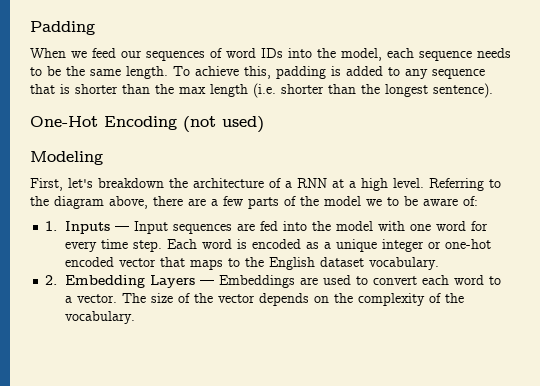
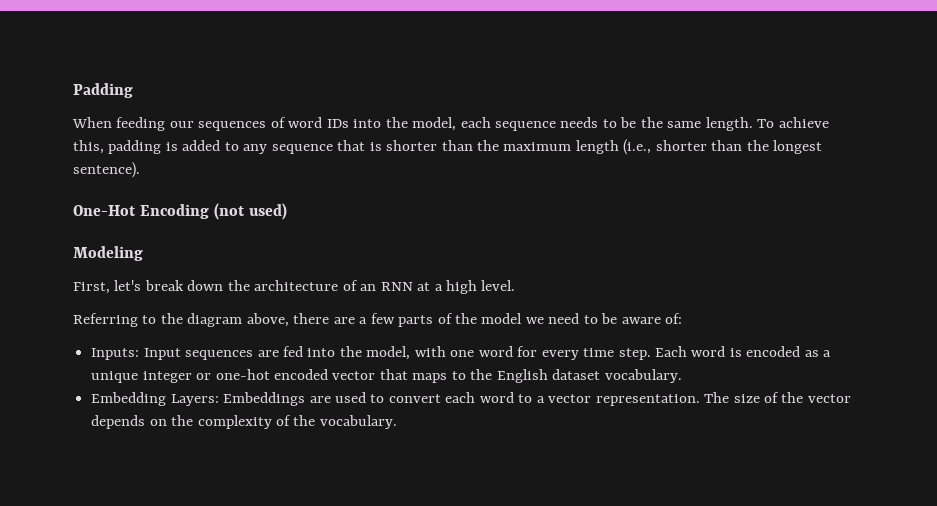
- When we feed our sequences of word IDs into the model, each sequence needs to be the same length.
+ When feeding our sequences of word IDs into the model, each sequence needs to be the same length.
- To achieve this, padding is added to any sequence that is shorter than the max length (i.e. shorter than the longest sentence).
+ To achieve this, padding is added to any sequence that is shorter than the maximum length (i.e., shorter than the longest sentence).
- First, let's breakdown the architecture of a RNN at a high level. Referring to the diagram above, there are a few parts of the model we to be aware of:
+ First, let's break down the architecture of an RNN at a high level.
+ Referring to the diagram above, there are a few parts of the model we need to be aware of:
- 1. Inputs — Input sequences are fed into the model with one word for every time step.
+ Inputs: Input sequences are fed into the model, with one word for every time step.
- 2. Embedding Layers — Embeddings are used to convert each word to a vector.
+ Embedding Layers: Embeddings are used to convert each word to a vector representation.

